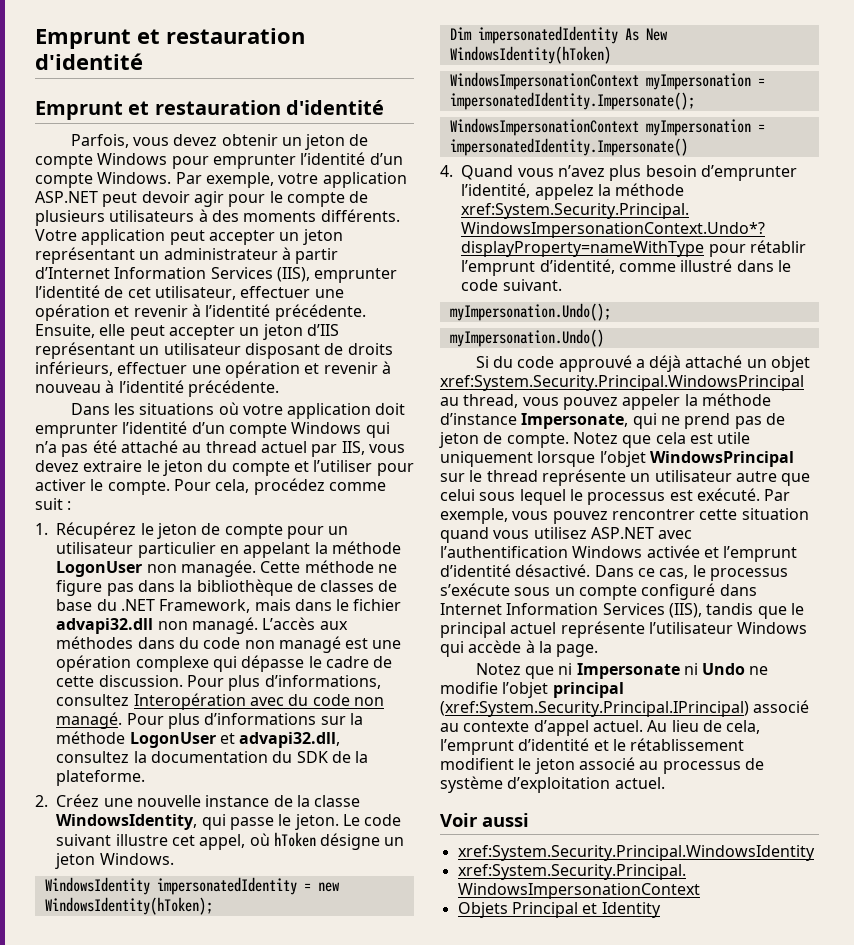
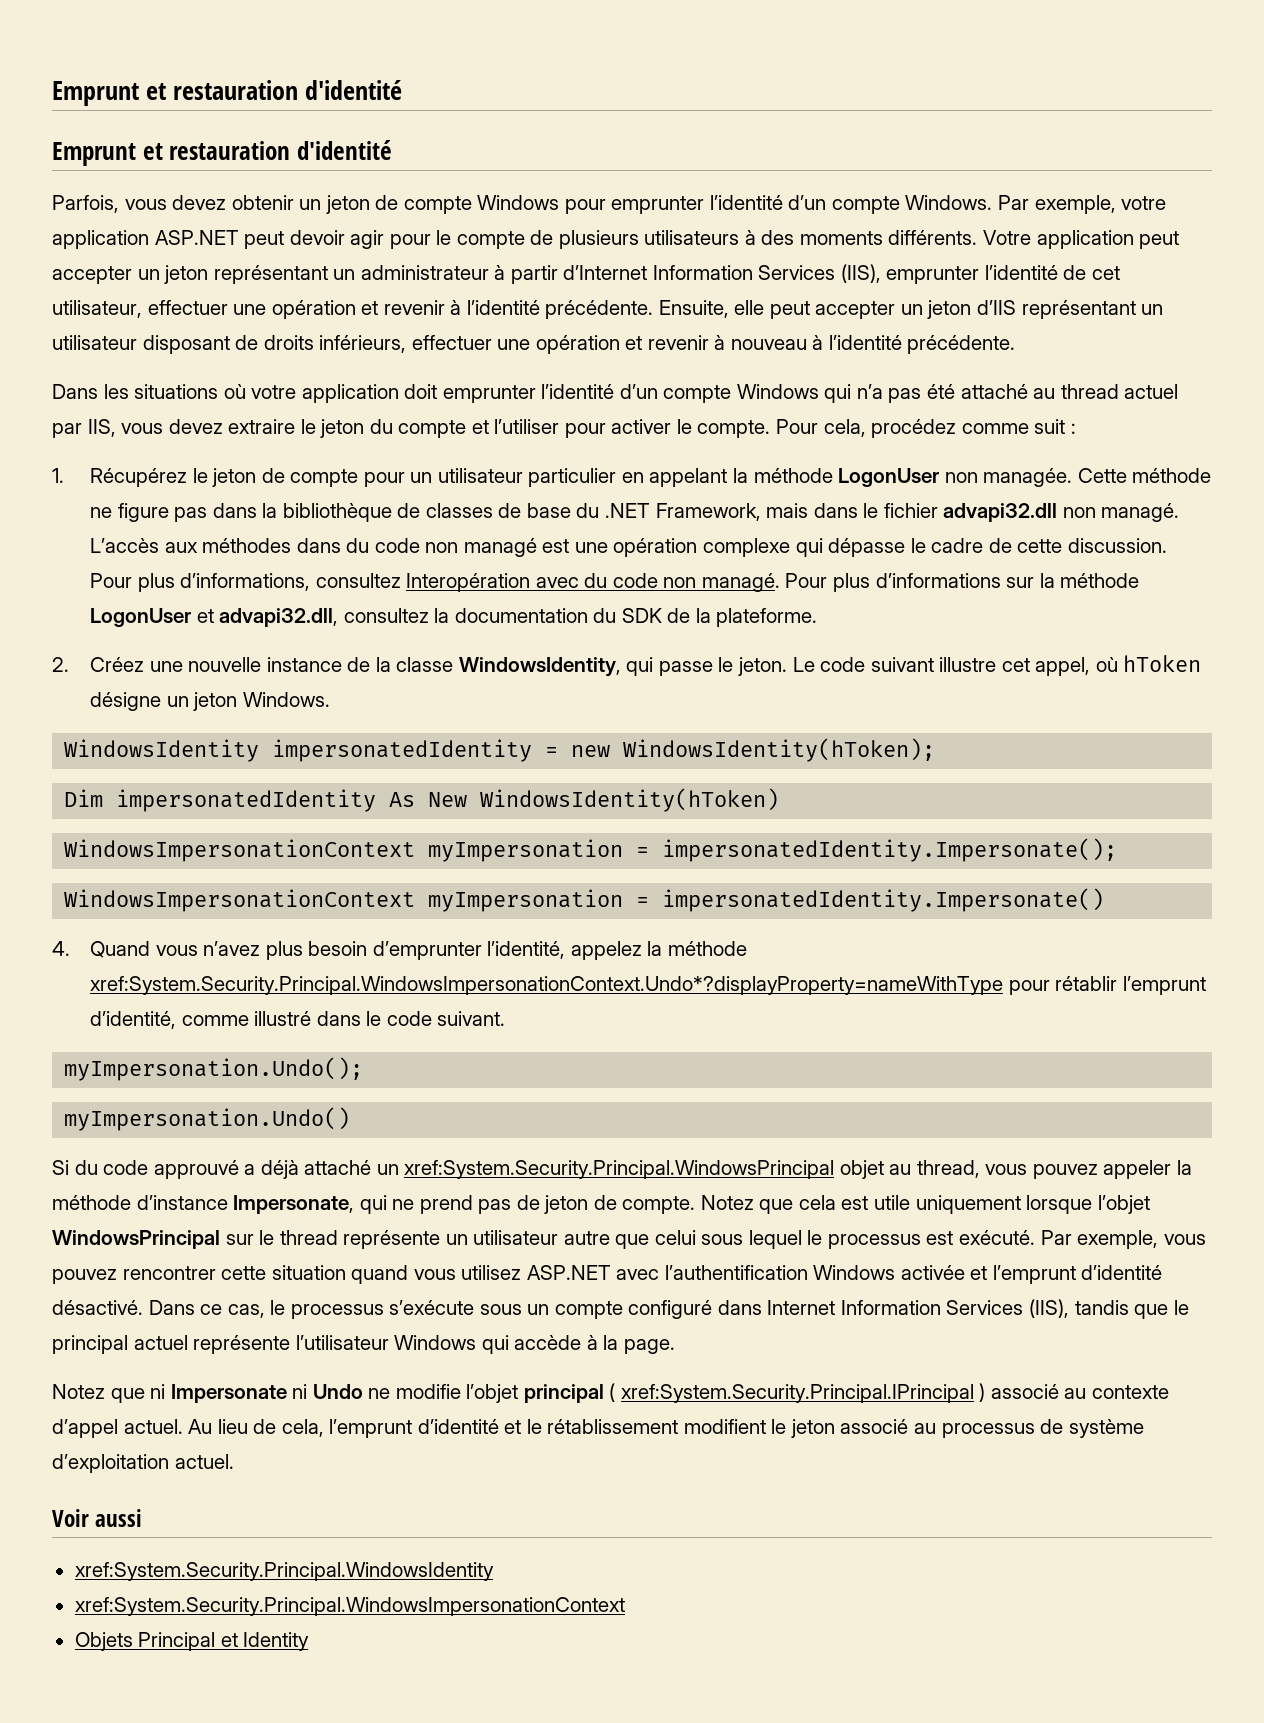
- Si du code approuvé a déjà attaché un objet xref:System.Security.Principal.WindowsPrincipal au thread, vous pouvez appeler la méthode d’instance Impersonate, qui ne prend pas de jeton de compte.
+ Si du code approuvé a déjà attaché un xref:System.Security.Principal.WindowsPrincipal objet au thread, vous pouvez appeler la méthode d’instance Impersonate, qui ne prend pas de jeton de compte.
- Notez que ni Impersonate ni Undo ne modifie l’objet principal (xref:System.Security.Principal.IPrincipal) associé au contexte d’appel actuel.
+ Notez que ni Impersonate ni Undo ne modifie l’objet principal ( xref:System.Security.Principal.IPrincipal ) associé au contexte d’appel actuel.

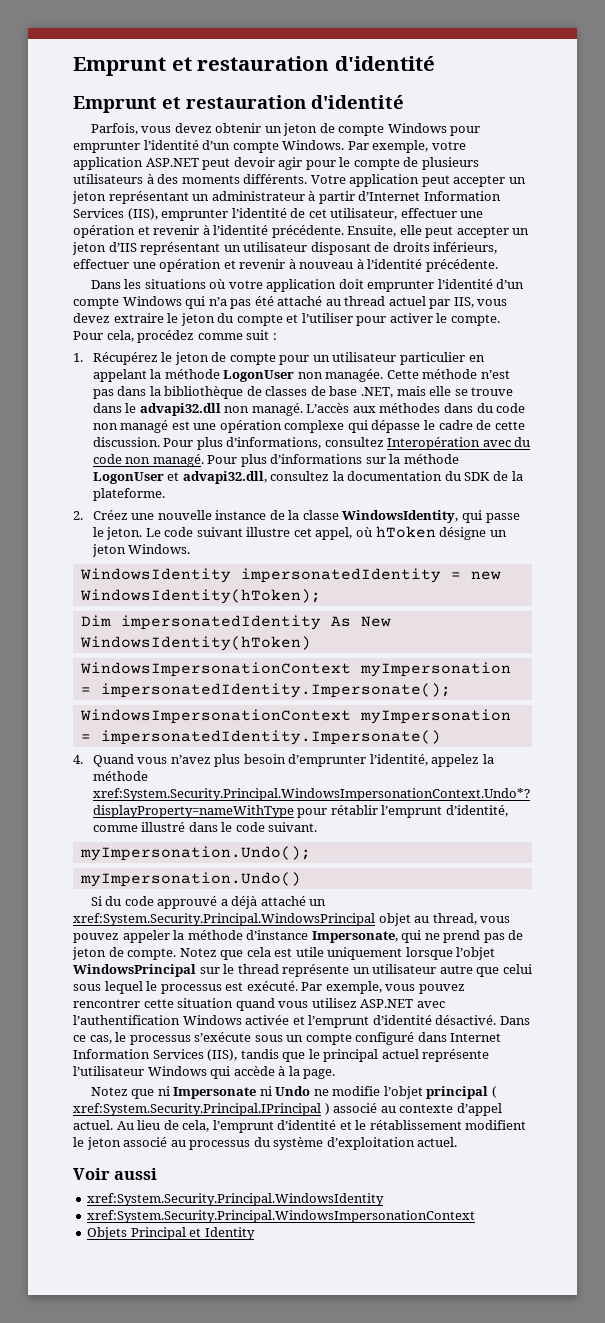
- Cette méthode ne figure pas dans la bibliothèque de classes de base du .NET Framework, mais dans le fichier advapi32.dll non managé.
+ Cette méthode n’est pas dans la bibliothèque de classes de base .NET, mais elle se trouve dans le advapi32.dll non managé.
- Au lieu de cela, l’emprunt d’identité et le rétablissement modifient le jeton associé au processus de système d’exploitation actuel.
+ Au lieu de cela, l’emprunt d’identité et le rétablissement modifient le jeton associé au processus du système d’exploitation actuel.

